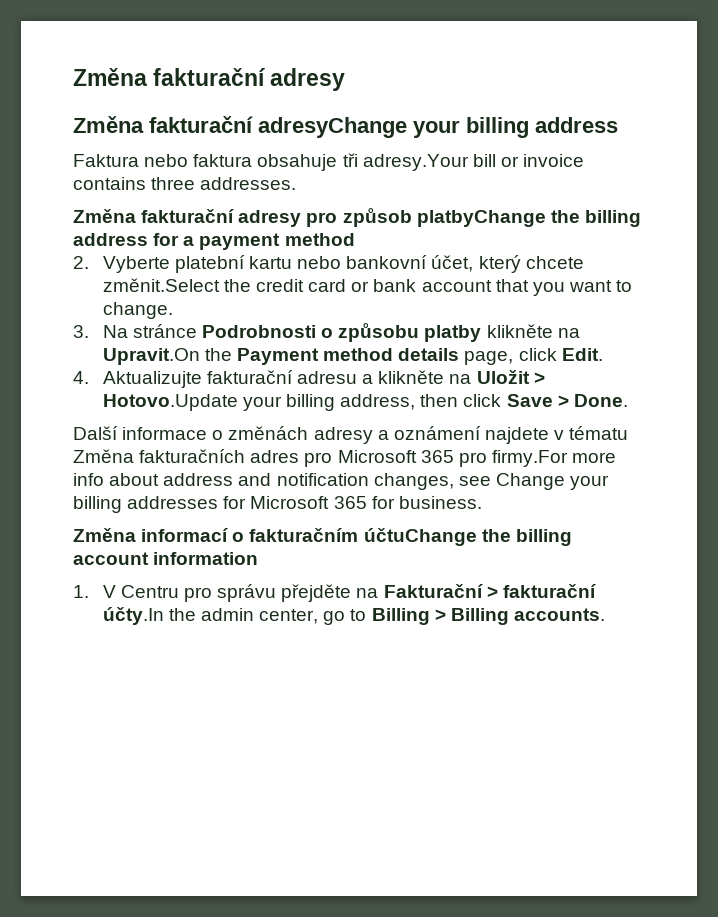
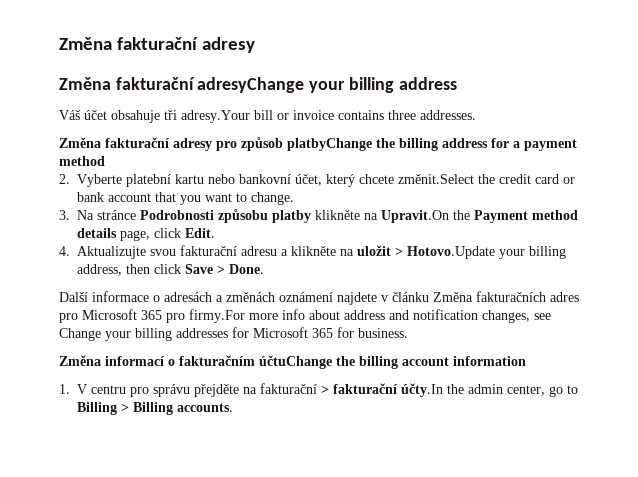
- Faktura nebo faktura obsahuje tři adresy.Your bill or invoice contains three addresses.
+ Váš účet obsahuje tři adresy.Your bill or invoice contains three addresses.
- 3. Na stránce Podrobnosti o způsobu platby klikněte na Upravit.On the Payment method details page, click Edit.
+ 3. Na stránce Podrobnosti způsobu platby klikněte na Upravit.On the Payment method details page, click Edit.
- 4. Aktualizujte fakturační adresu a klikněte na Uložit > Hotovo.Update your billing address, then click Save > Done.
+ 4. Aktualizujte svou fakturační adresu a klikněte na uložit > Hotovo.Update your billing address, then click Save > Done.
- Další informace o změnách adresy a oznámení najdete v tématu Změna fakturačních adres pro Microsoft 365 pro firmy.For more info about address and notification changes, see Change your billing addresses for Microsoft 365 for business.
+ Další informace o adresách a změnách oznámení najdete v článku Změna fakturačních adres pro Microsoft 365 pro firmy.For more info about address and notification changes, see Change your billing addresses for Microsoft 365 for business.
- 1. V Centru pro správu přejděte na Fakturační > fakturační účty.In the admin center, go to Billing > Billing accounts.
+ 1. V centru pro správu přejděte na fakturační > fakturační účty.In the admin center, go to Billing > Billing accounts.

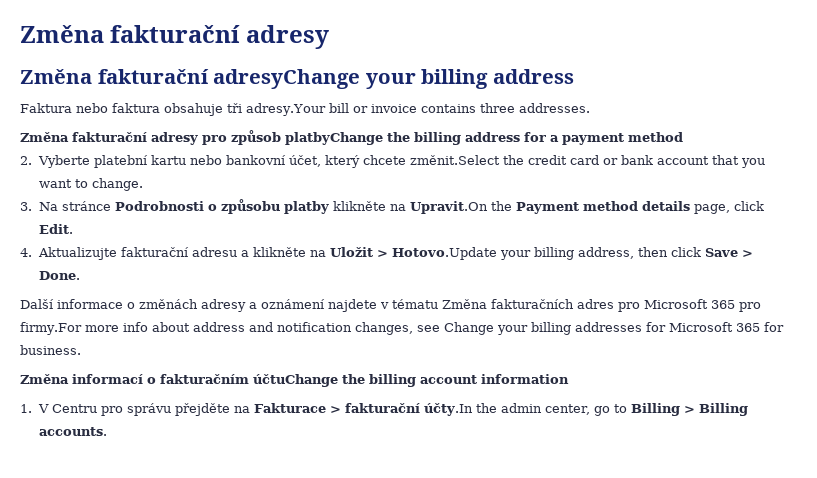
- Váš účet obsahuje tři adresy.Your bill or invoice contains three addresses.
+ Faktura nebo faktura obsahuje tři adresy.Your bill or invoice contains three addresses.
- 3. Na stránce Podrobnosti způsobu platby klikněte na Upravit.On the Payment method details page, click Edit.
+ 3. Na stránce Podrobnosti o způsobu platby klikněte na Upravit.On the Payment method details page, click Edit.
- 4. Aktualizujte svou fakturační adresu a klikněte na uložit > Hotovo.Update your billing address, then click Save > Done.
+ 4. Aktualizujte fakturační adresu a klikněte na Uložit > Hotovo.Update your billing address, then click Save > Done.
- Další informace o adresách a změnách oznámení najdete v článku Změna fakturačních adres pro Microsoft 365 pro firmy.For more info about address and notification changes, see Change your billing addresses for Microsoft 365 for business.
+ Další informace o změnách adresy a oznámení najdete v tématu Změna fakturačních adres pro Microsoft 365 pro firmy.For more info about address and notification changes, see Change your billing addresses for Microsoft 365 for business.
- 1. V centru pro správu přejděte na fakturační > fakturační účty.In the admin center, go to Billing > Billing accounts.
+ 1. V Centru pro správu přejděte na Fakturace > fakturační účty.In the admin center, go to Billing > Billing accounts.

